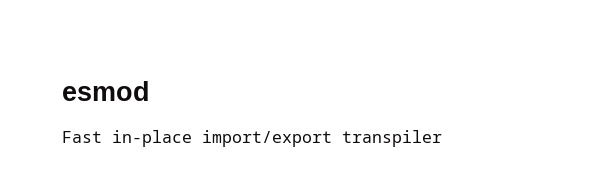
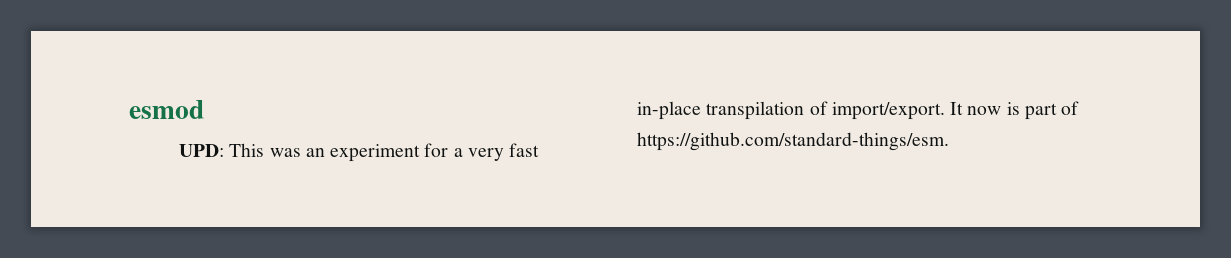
- Fast in-place import/export transpiler
+ UPD: This was an experiment for a very fast in-place transpilation of import/export. It now is part of https://github.com/standard-things/esm.

